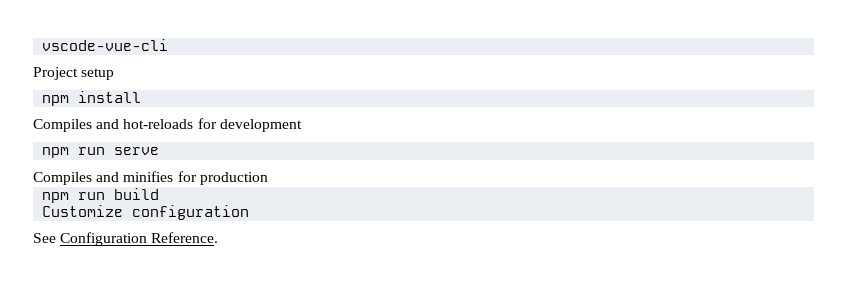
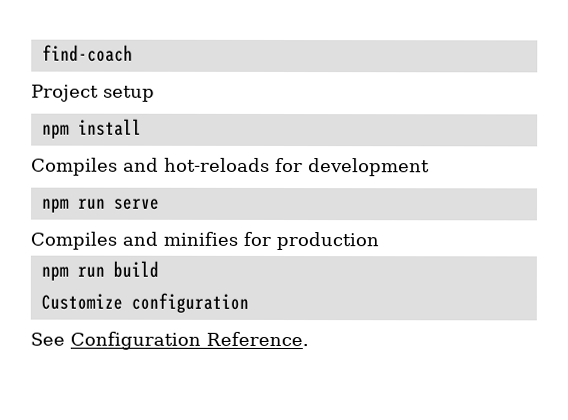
- vscode-vue-cli
+ find-coach

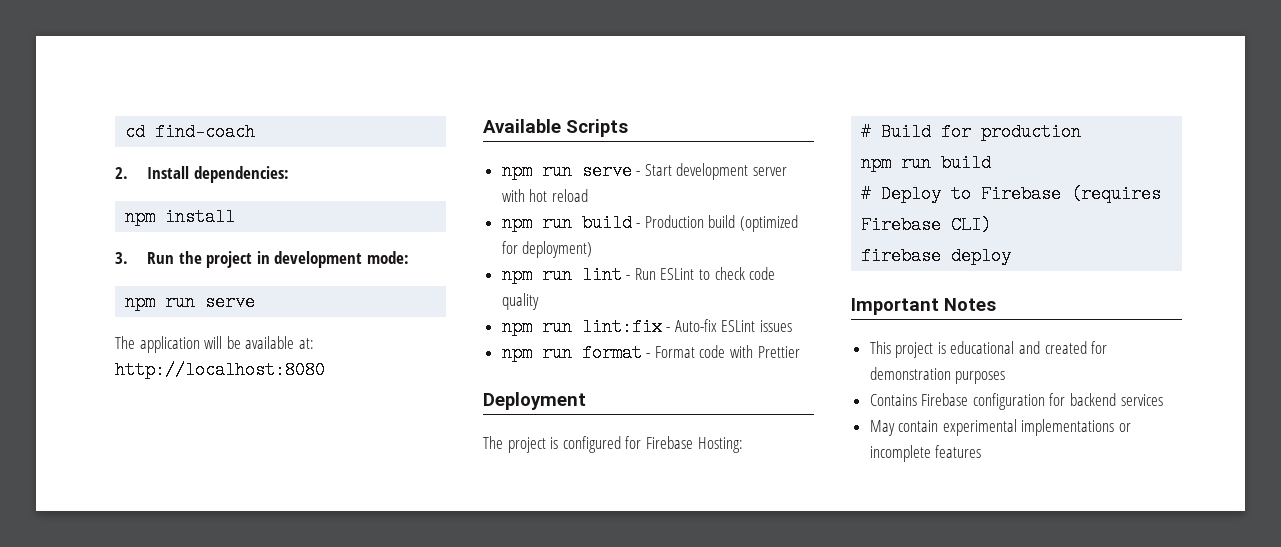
- find-coach
+ cd find-coach
- Project setup
+ 2. Install dependencies:
- Compiles and hot-reloads for development
+ 3. Run the project in development mode:
- Compiles and minifies for production
+ The application will be available at: http://localhost:8080
+ Available Scripts
+ npm run serve - Start development server with hot reload
+ npm run build - Production build (optimized for deployment)
+ npm run lint - Run ESLint to check code quality
+ npm run lint:fix - Auto-fix ESLint issues
+ npm run format - Format code with Prettier
+ Deployment
+ The project is configured for Firebase Hosting:
+ # Build for production
- Customize configuration
- See Configuration Reference.
+ # Deploy to Firebase (requires Firebase CLI)
+ firebase deploy
+ Important Notes
+ This project is educational and created for demonstration purposes
+ Contains Firebase configuration for backend services
+ May contain experimental implementations or incomplete features

